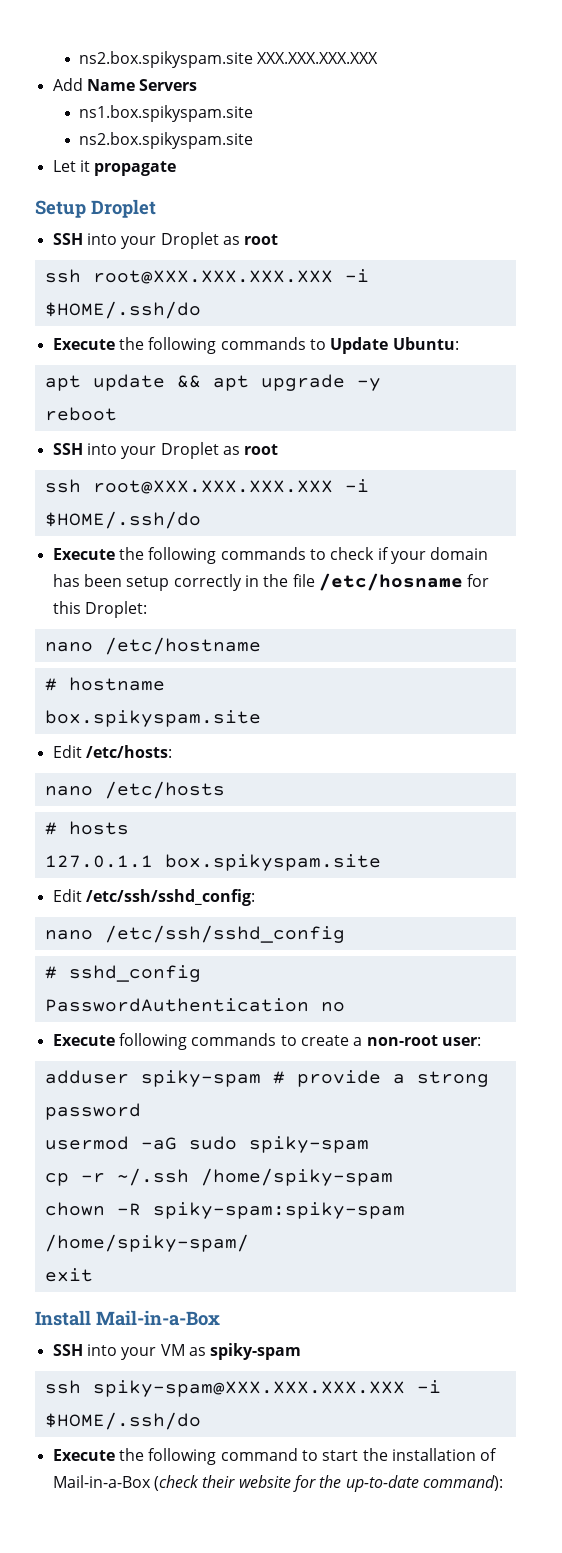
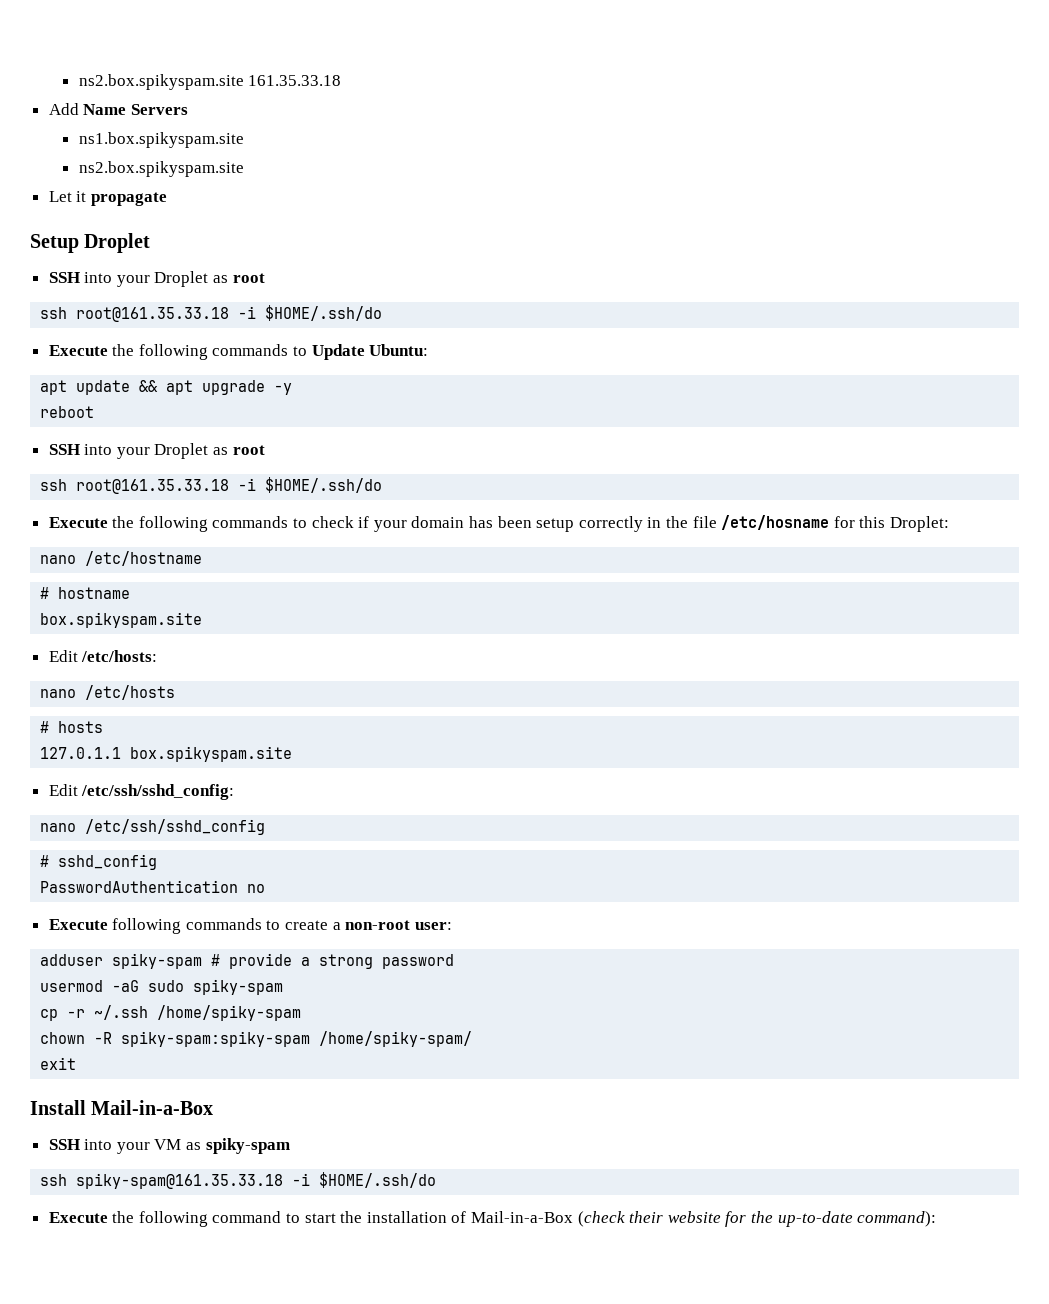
- ns2.box.spikyspam.site XXX.XXX.XXX.XXX
+ ns2.box.spikyspam.site 161.35.33.18
  Setup Droplet
  SSH into your Droplet as root
- ssh root@XXX.XXX.XXX.XXX -i $HOME/.ssh/do
+ ssh root@161.35.33.18 -i $HOME/.ssh/do
  reboot
  SSH into your Droplet as root
- ssh root@XXX.XXX.XXX.XXX -i $HOME/.ssh/do
+ ssh root@161.35.33.18 -i $HOME/.ssh/do
- ssh spiky-spam@XXX.XXX.XXX.XXX -i $HOME/.ssh/do
+ ssh spiky-spam@161.35.33.18 -i $HOME/.ssh/do

